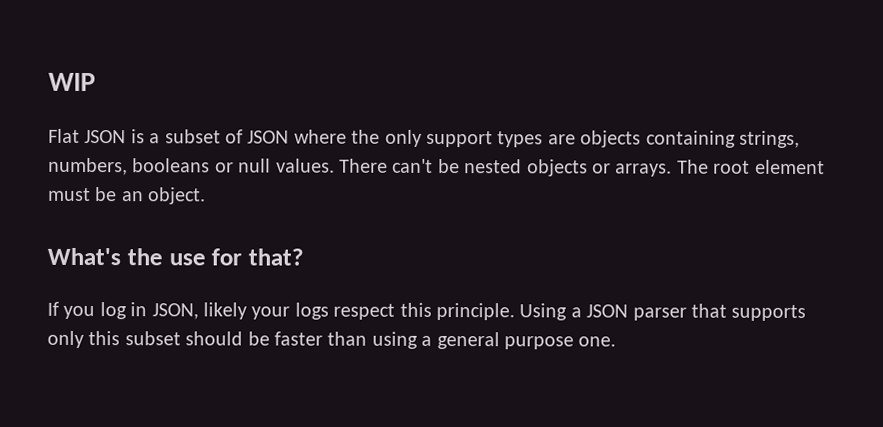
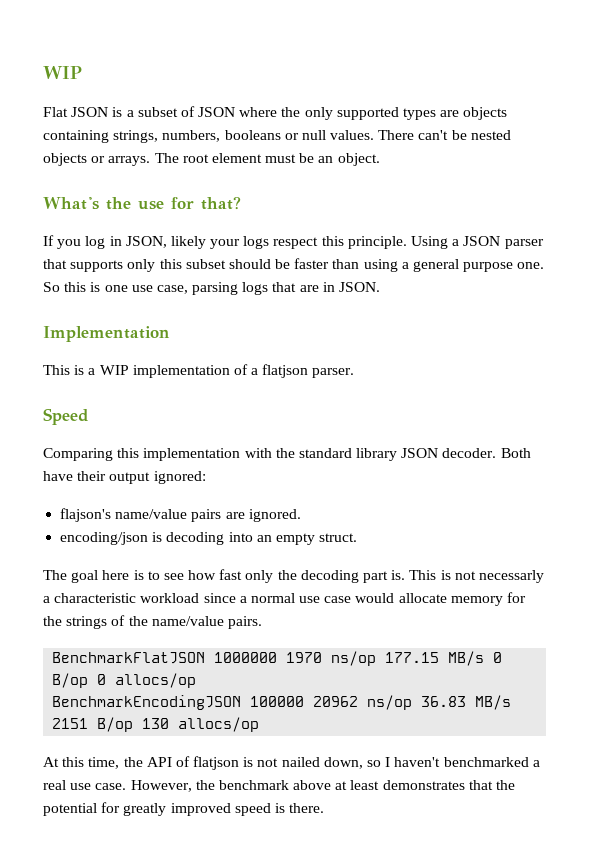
- Flat JSON is a subset of JSON where the only support types are objects containing strings, numbers, booleans or null values.
+ Flat JSON is a subset of JSON where the only supported types are objects containing strings, numbers, booleans or null values.
+ So this is one use case, parsing logs that are in JSON.
+ Implementation
+ This is a WIP implementation of a flatjson parser.
+ Speed
+ Comparing this implementation with the standard library JSON decoder. Both have their output ignored:
+ flajson's name/value pairs are ignored.
+ encoding/json is decoding into an empty struct.
+ The goal here is to see how fast only the decoding part is. This is not necessarly a characteristic workload since a normal use case would allocate memory for the strings of the name/value pairs.
+ BenchmarkFlatJSON 1000000 1970 ns/op 177.15 MB/s 0 B/op 0 allocs/op
+ BenchmarkEncodingJSON 100000 20962 ns/op 36.83 MB/s 2151 B/op 130 allocs/op
+ At this time, the API of flatjson is not nailed down, so I haven't benchmarked a real use case. However, the benchmark above at least demonstrates that the potential for greatly improved speed is there.

